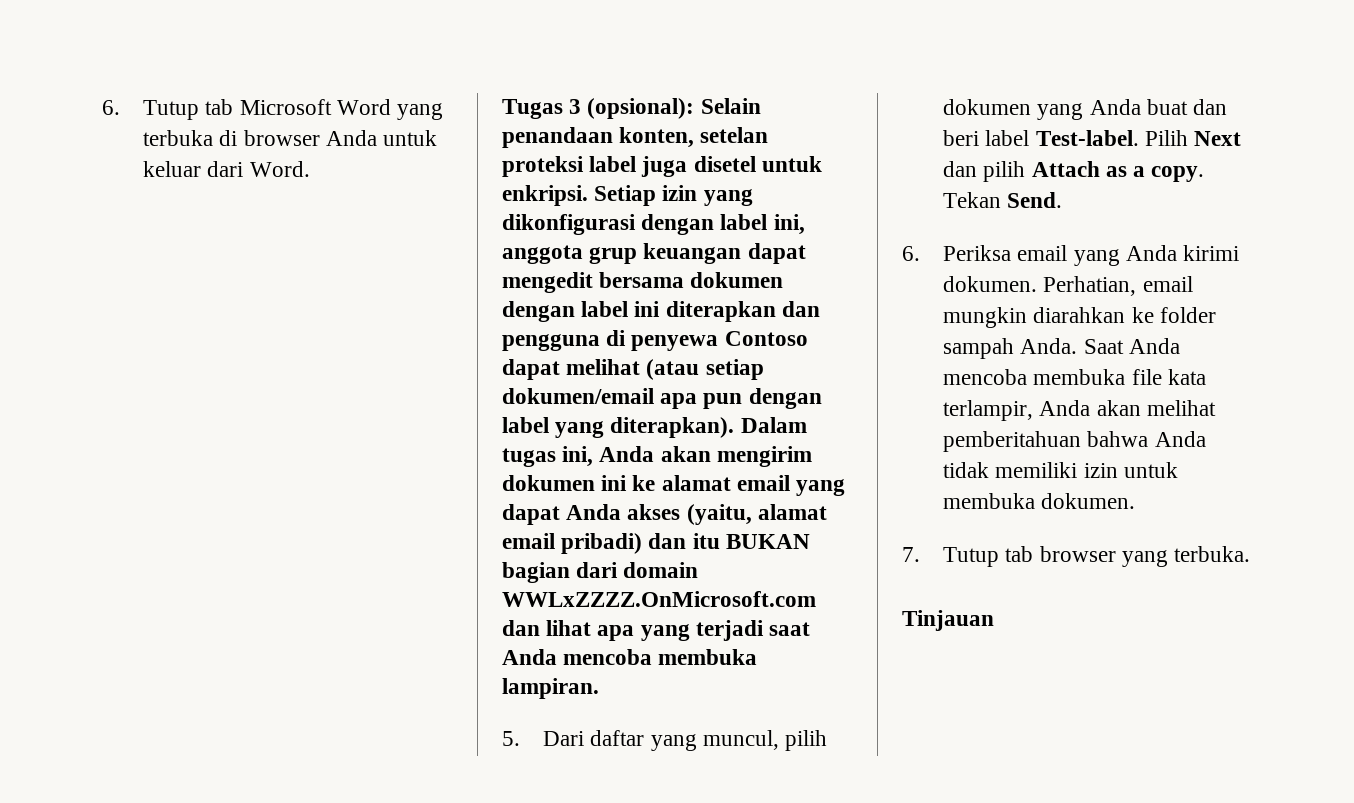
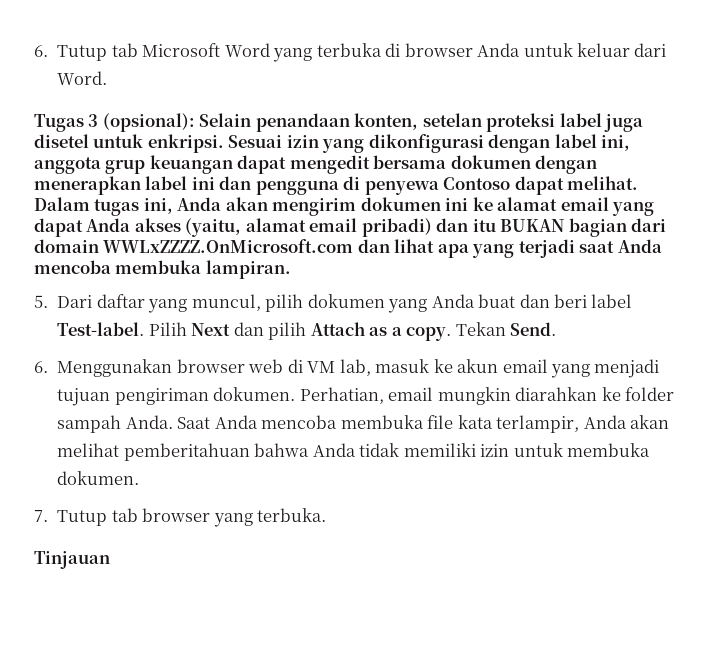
- Setiap izin yang dikonfigurasi dengan label ini, anggota grup keuangan dapat mengedit bersama dokumen dengan label ini diterapkan dan pengguna di penyewa Contoso dapat melihat (atau setiap dokumen/email apa pun dengan label yang diterapkan).
+ Sesuai izin yang dikonfigurasi dengan label ini, anggota grup keuangan dapat mengedit bersama dokumen dengan menerapkan label ini dan pengguna di penyewa Contoso dapat melihat.
- 6. Periksa email yang Anda kirimi dokumen.
+ 6. Menggunakan browser web di VM lab, masuk ke akun email yang menjadi tujuan pengiriman dokumen.

